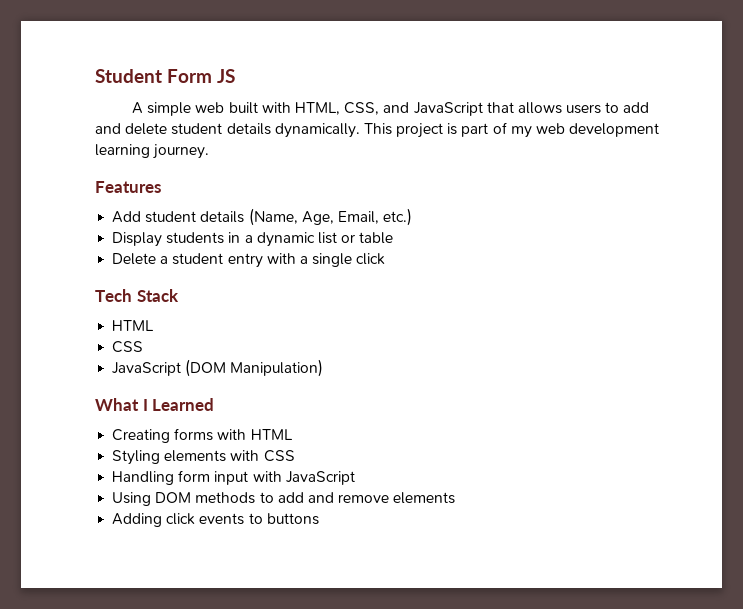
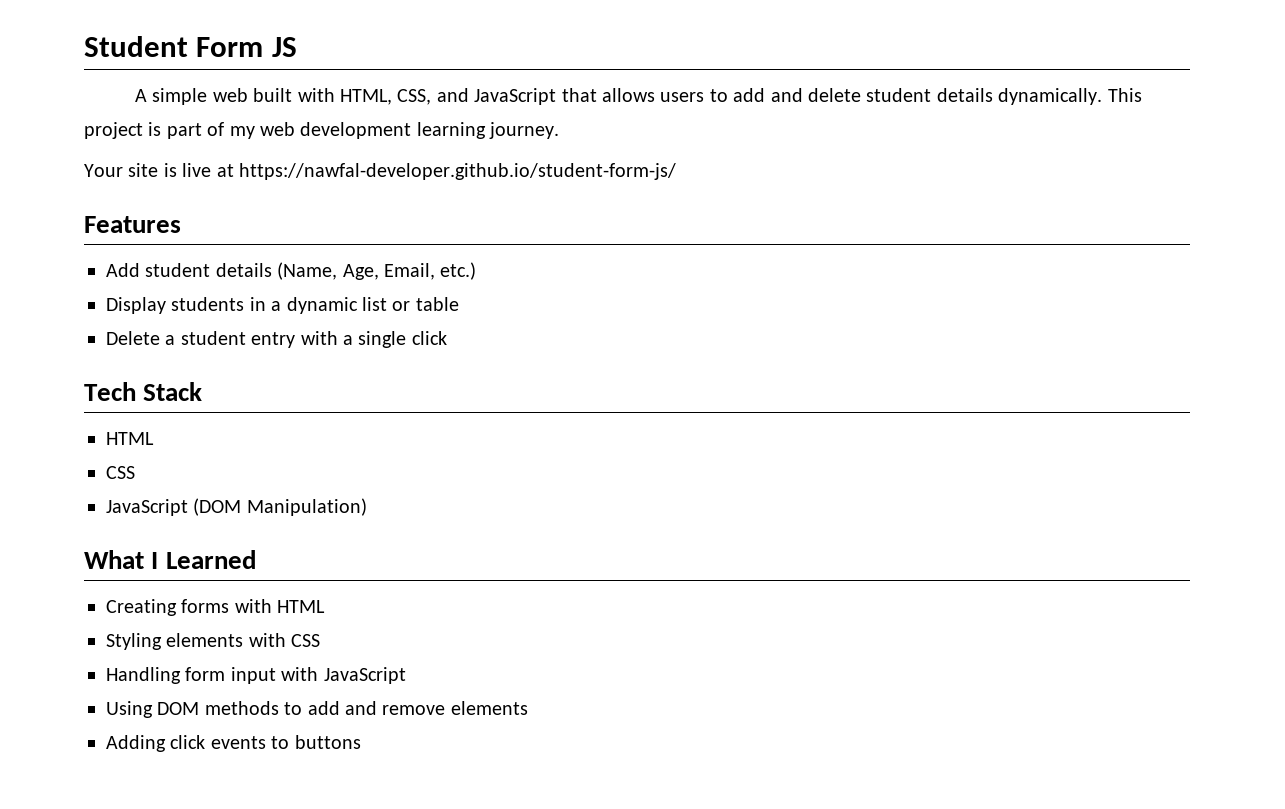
+ Your site is live at https://nawfal-developer.github.io/student-form-js/

